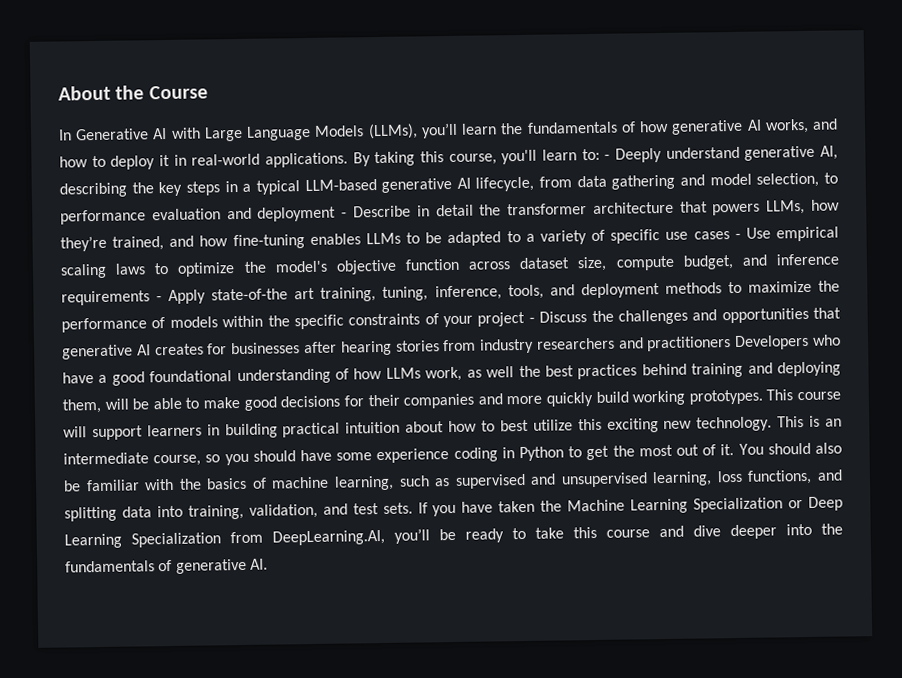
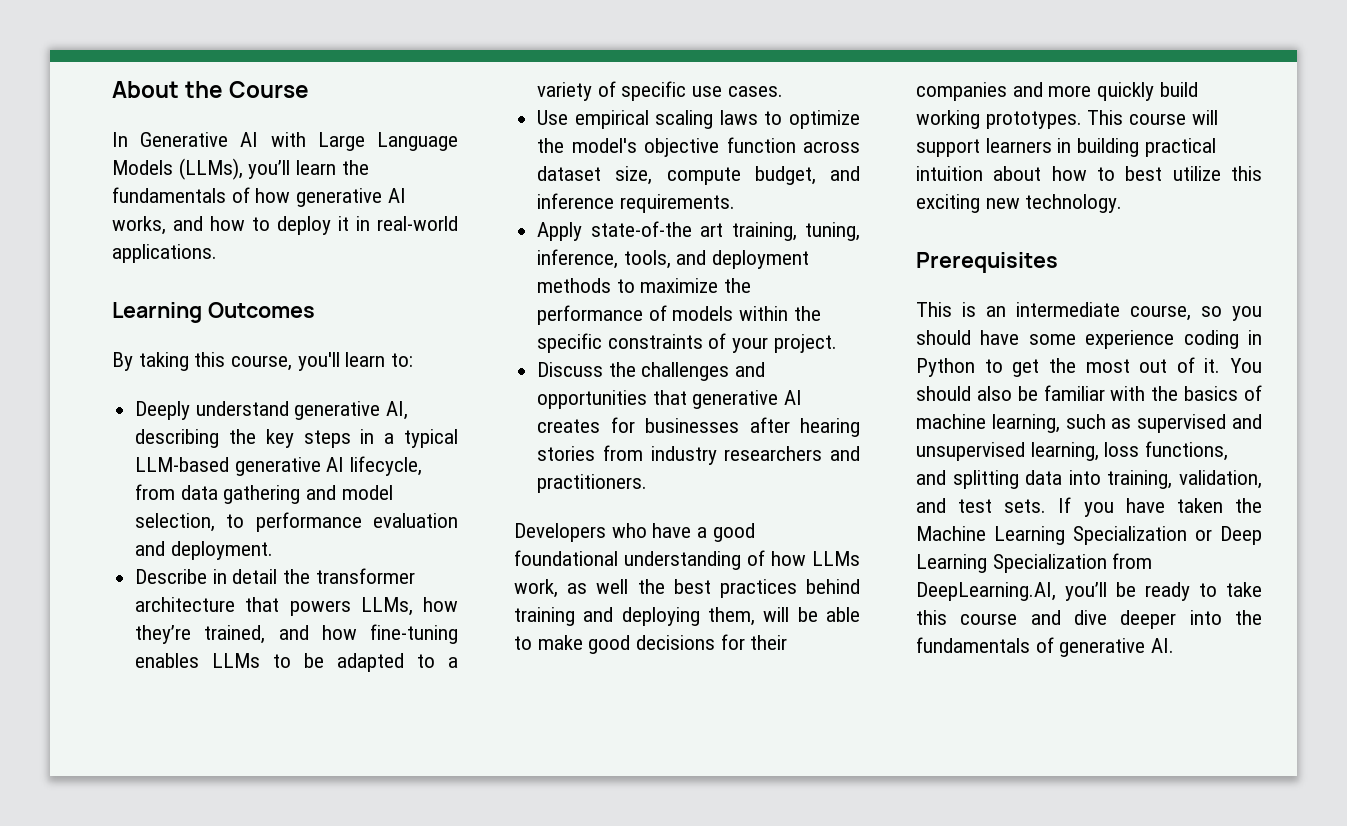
- In Generative AI with Large Language Models (LLMs), you’ll learn the fundamentals of how generative AI works, and how to deploy it in real-world applications. By taking this course, you'll learn to: - Deeply understand generative AI, describing the key steps in a typical LLM-based generative AI lifecycle, from data gathering and model selection, to performance evaluation and deployment - Describe in detail the transformer architecture that powers LLMs, how they’re trained, and how fine-tuning enables LLMs to be adapted to a variety of specific use cases - Use empirical scaling laws to optimize the model's objective function across dataset size, compute budget, and inference requirements - Apply state-of-the art training, tuning, inference, tools, and deployment methods to maximize the performance of models within the specific constraints of your project - Discuss the challenges and opportunities that generative AI creates for businesses after hearing stories from industry researchers and practitioners Developers who have a good foundational understanding of how LLMs work, as well the best practices behind training and deploying them, will be able to make good decisions for their companies and more quickly build working prototypes.
+ In Generative AI with Large Language Models (LLMs), you’ll learn the fundamentals of how generative AI works, and how to deploy it in real-world applications.
+ Learning Outcomes
+ By taking this course, you'll learn to:
+ Deeply understand generative AI, describing the key steps in a typical LLM-based generative AI lifecycle, from data gathering and model selection, to performance evaluation and deployment.
+ Describe in detail the transformer architecture that powers LLMs, how they’re trained, and how fine-tuning enables LLMs to be adapted to a variety of specific use cases.
+ Use empirical scaling laws to optimize the model's objective function across dataset size, compute budget, and inference requirements.
+ Apply state-of-the art training, tuning, inference, tools, and deployment methods to maximize the performance of models within the specific constraints of your project.
+ Discuss the challenges and opportunities that generative AI creates for businesses after hearing stories from industry researchers and practitioners.
+ Developers who have a good foundational understanding of how LLMs work, as well the best practices behind training and deploying them, will be able to make good decisions for their companies and more quickly build working prototypes.
- This course will support learners in building practical intuition about how to best utilize this exciting new technology. This is an intermediate course, so you should have some experience coding in Python to get the most out of it.
+ This course will support learners in building practical intuition about how to best utilize this exciting new technology.
+ Prerequisites
+ This is an intermediate course, so you should have some experience coding in Python to get the most out of it.

